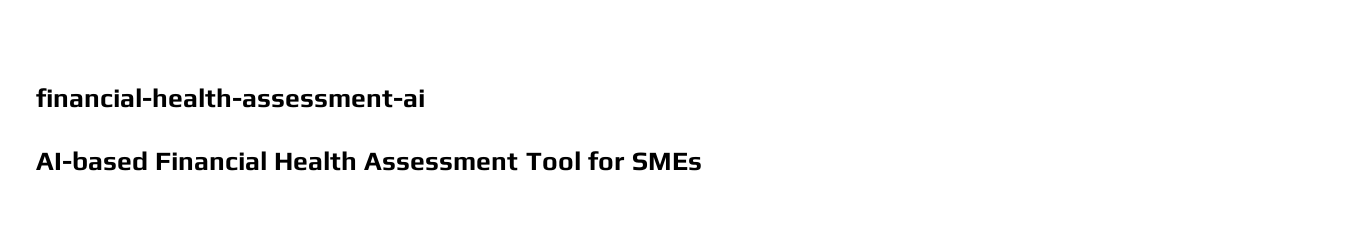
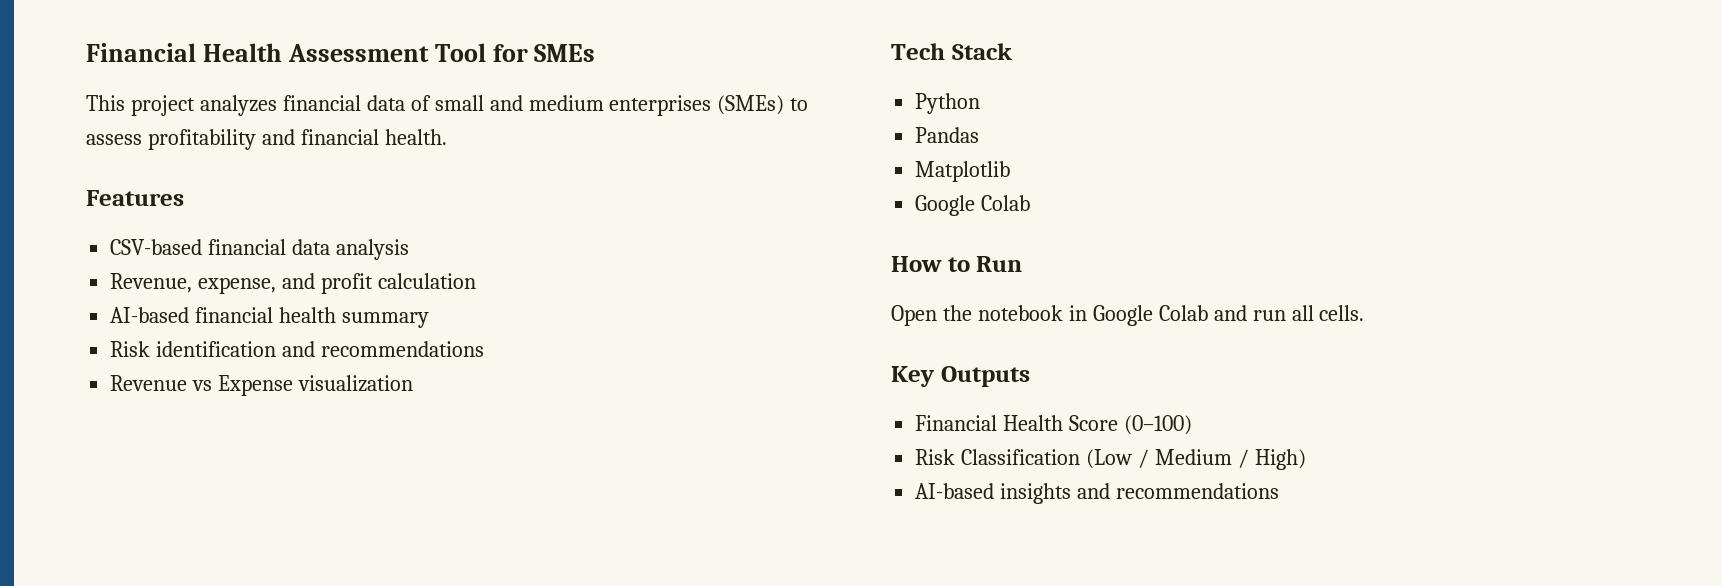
- financial-health-assessment-ai
- AI-based Financial Health Assessment Tool for SMEs
+ Financial Health Assessment Tool for SMEs
+ This project analyzes financial data of small and medium enterprises (SMEs) to assess profitability and financial health.
+ Features
+ CSV-based financial data analysis
+ Revenue, expense, and profit calculation
+ AI-based financial health summary
+ Risk identification and recommendations
+ Revenue vs Expense visualization
+ Tech Stack
+ Python
+ Pandas
+ Matplotlib
+ Google Colab
+ How to Run
+ Open the notebook in Google Colab and run all cells.
+ Key Outputs
+ Financial Health Score (0–100)
+ Risk Classification (Low / Medium / High)
+ AI-based insights and recommendations

